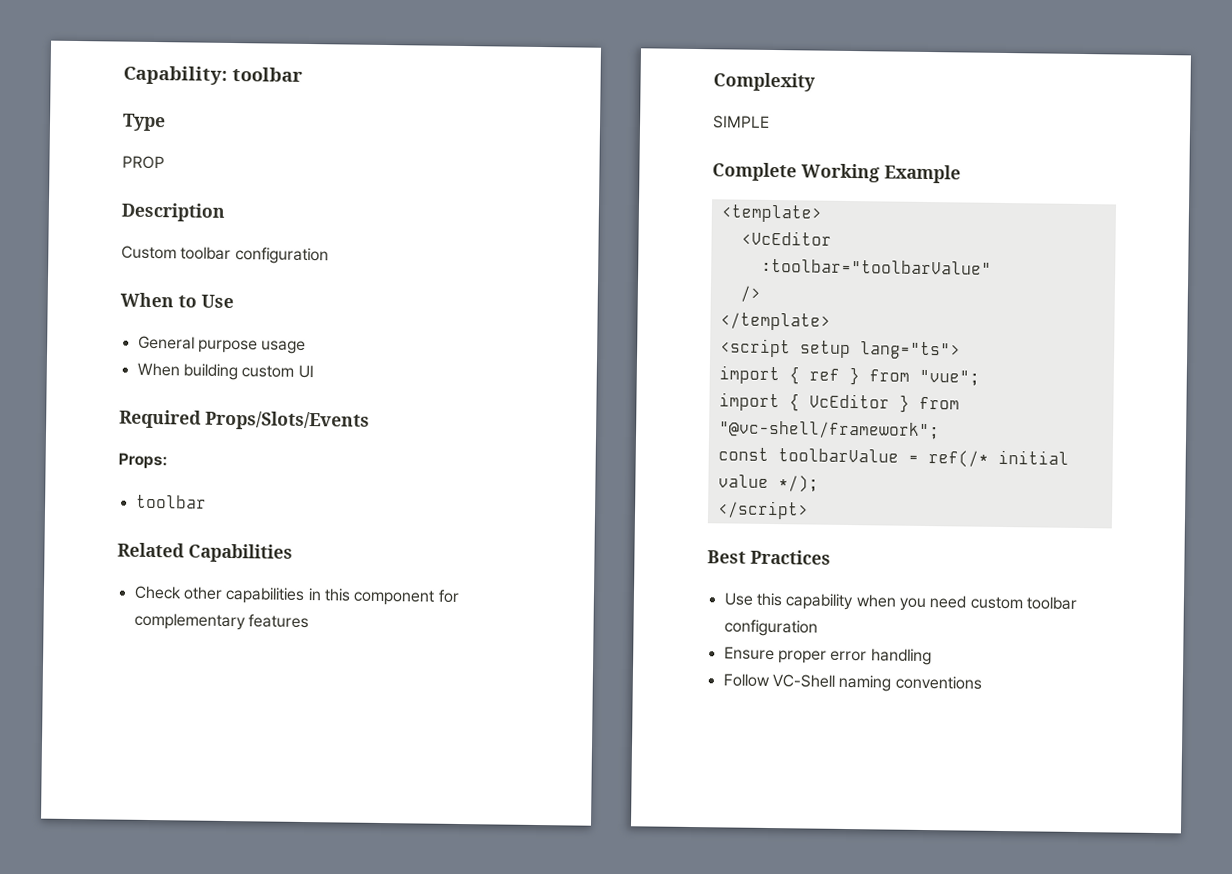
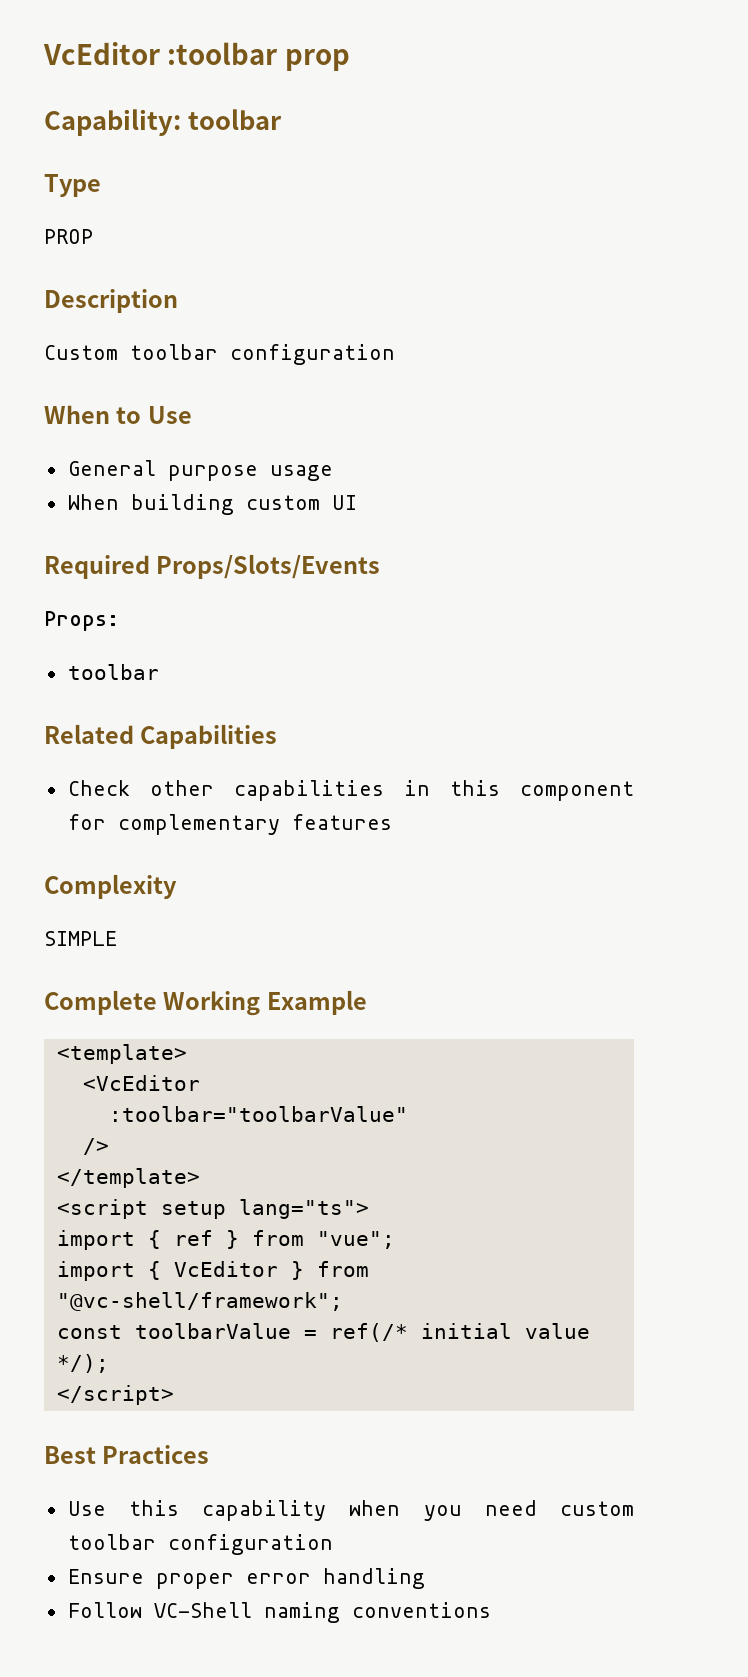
+ VcEditor :toolbar prop

